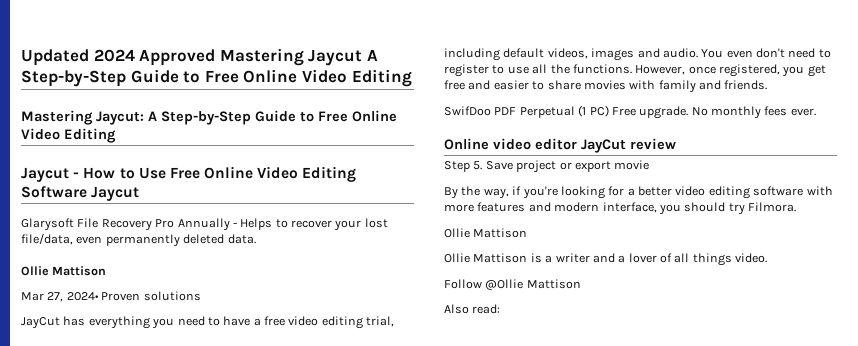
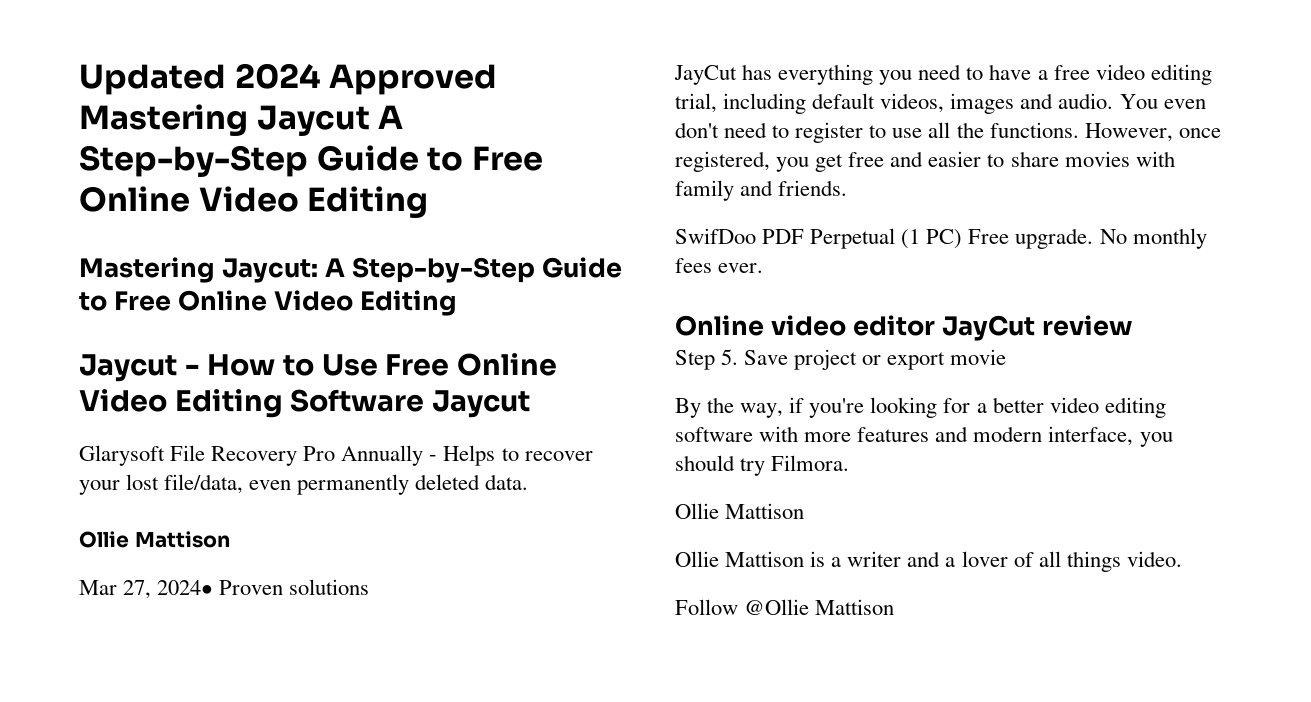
- Also read:

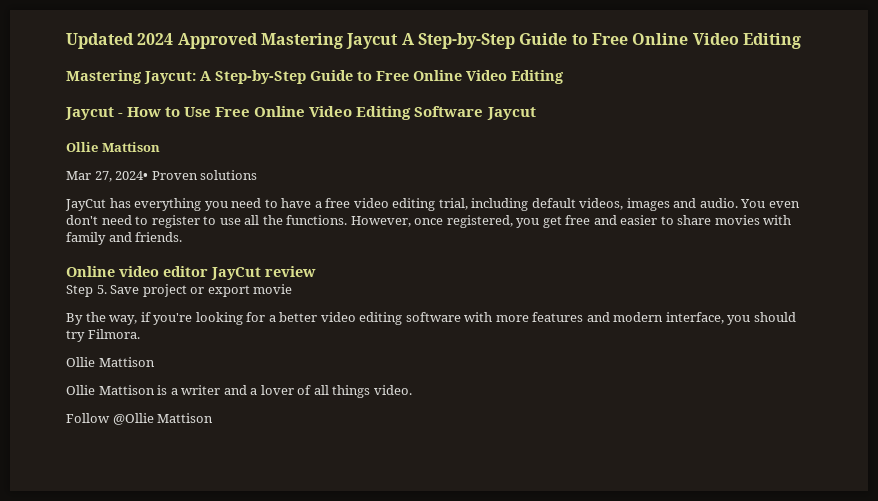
- Glarysoft File Recovery Pro Annually - Helps to recover your lost file/data, even permanently deleted data.
- SwifDoo PDF Perpetual (1 PC) Free upgrade. No monthly fees ever.

